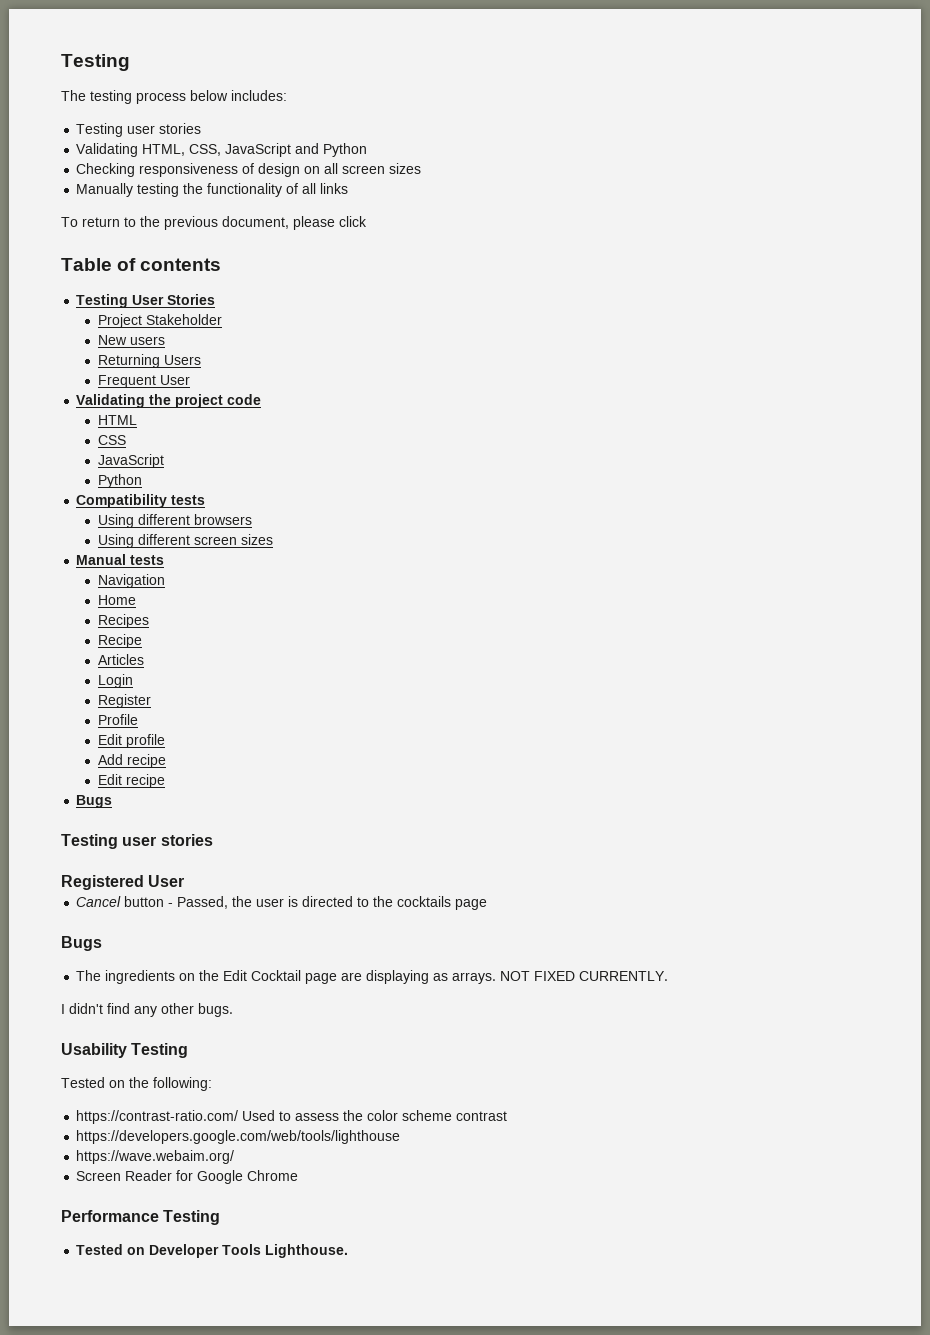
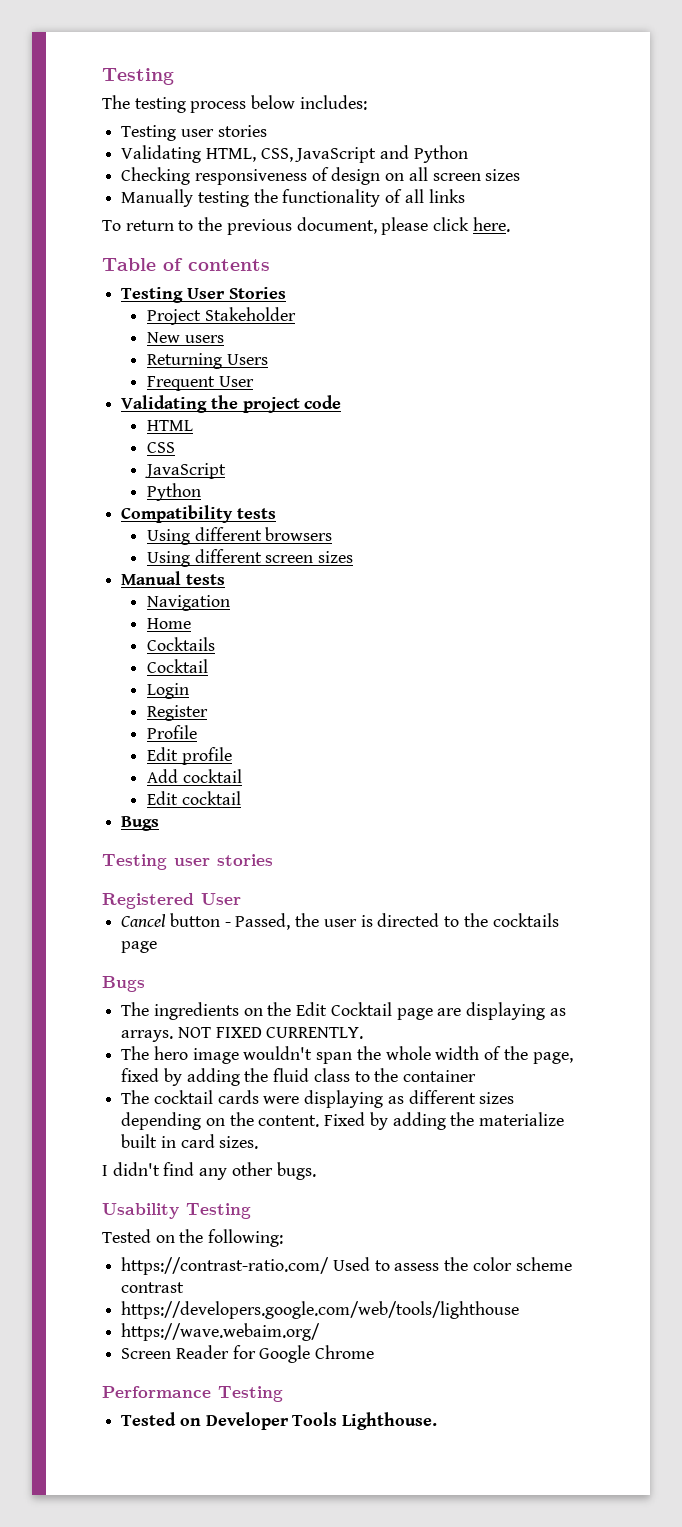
- To return to the previous document, please click
+ To return to the previous document, please click here.
- Recipes
- Recipe
- Articles
+ Cocktails
+ Cocktail
- Add recipe
- Edit recipe
+ Add cocktail
+ Edit cocktail
+ The hero image wouldn't span the whole width of the page, fixed by adding the fluid class to the container
+ The cocktail cards were displaying as different sizes depending on the content. Fixed by adding the materialize built in card sizes.

